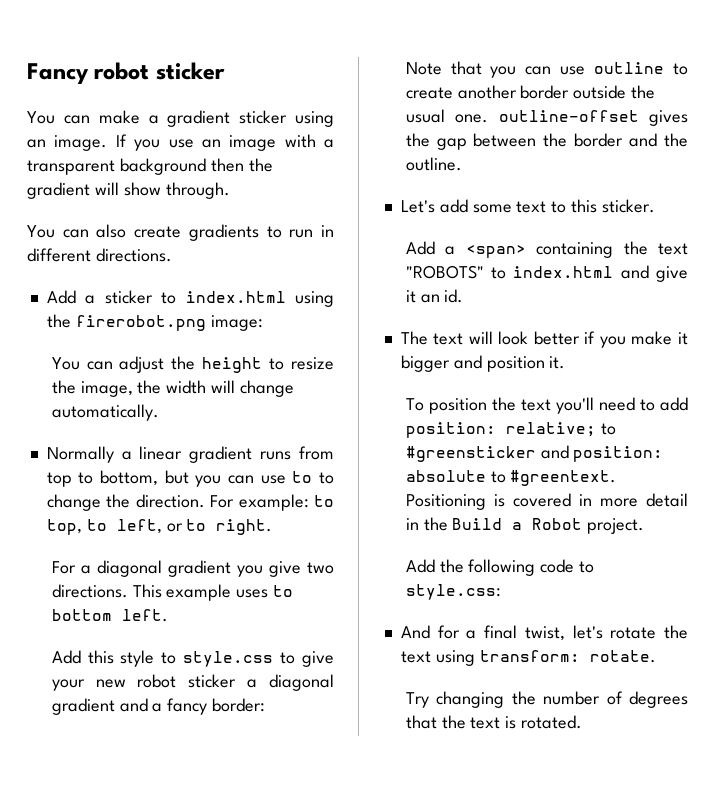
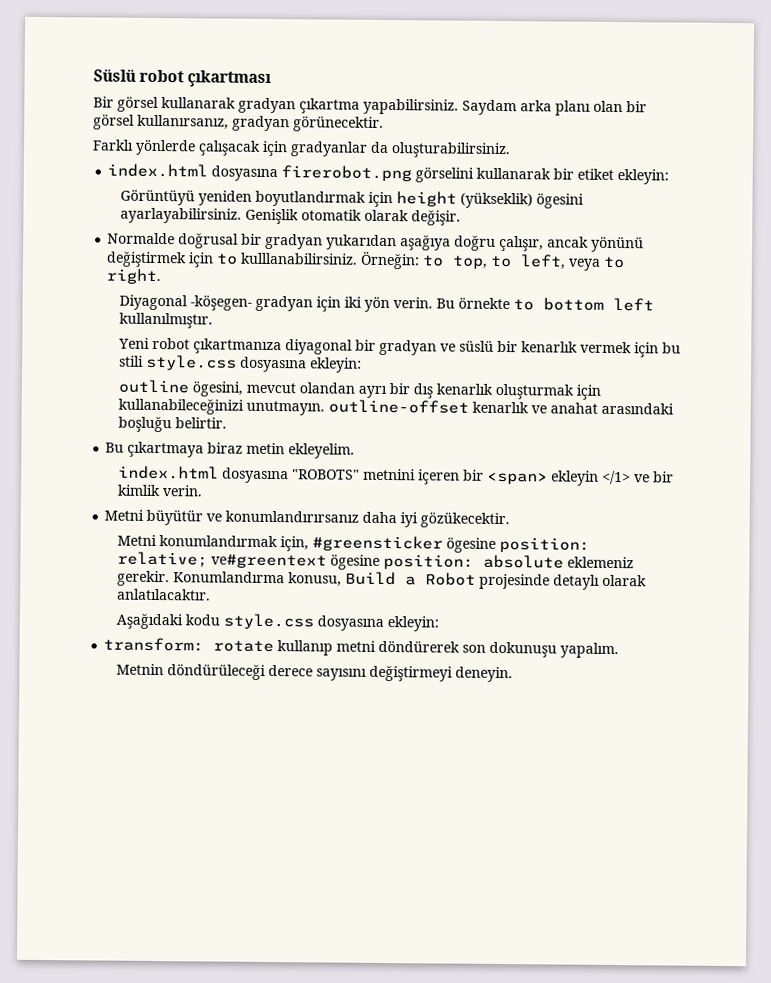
- Fancy robot sticker
- You can make a gradient sticker using an image. If you use an image with a transparent background then the gradient will show through.
- You can also create gradients to run in different directions.
- Add a sticker to index.html using the firerobot.png image:
- You can adjust the height to resize the image, the width will change automatically.
- Normally a linear gradient runs from top to bottom, but you can use to to change the direction. For example: to top, to left, or to right.
+ Süslü robot çıkartması
+ Bir görsel kullanarak gradyan çıkartma yapabilirsiniz. Saydam arka planı olan bir görsel kullanırsanız, gradyan görünecektir.
+ Farklı yönlerde çalışacak için gradyanlar da oluşturabilirsiniz.
+ index.html dosyasına firerobot.png görselini kullanarak bir etiket ekleyin:
+ Görüntüyü yeniden boyutlandırmak için height (yükseklik) ögesini ayarlayabilirsiniz. Genişlik otomatik olarak değişir.
+ Normalde doğrusal bir gradyan yukarıdan aşağıya doğru çalışır, ancak yönünü değiştirmek için to kulllanabilirsiniz. Örneğin: to top, to left, veya to right.
- For a diagonal gradient you give two directions. This example uses to bottom left.
- Add this style to style.css to give your new robot sticker a diagonal gradient and a fancy border:
- Note that you can use outline to create another border outside the usual one. outline-offset gives the gap between the border and the outline.
- Let's add some text to this sticker.
- Add a <span> containing the text "ROBOTS" to index.html and give it an id.
- The text will look better if you make it bigger and position it.
- To position the text you'll need to add position: relative; to #greensticker and position: absolute to #greentext. Positioning is covered in more detail in the Build a Robot project.
- Add the following code to style.css:
- And for a final twist, let's rotate the text using transform: rotate.
- Try changing the number of degrees that the text is rotated.
+ Diyagonal -köşegen- gradyan için iki yön verin. Bu örnekte to bottom left kullanılmıştır.
+ Yeni robot çıkartmanıza diyagonal bir gradyan ve süslü bir kenarlık vermek için bu stili style.css dosyasına ekleyin:
+ outline ögesini, mevcut olandan ayrı bir dış kenarlık oluşturmak için kullanabileceğinizi unutmayın. outline-offset kenarlık ve anahat arasındaki boşluğu belirtir.
+ Bu çıkartmaya biraz metin ekleyelim.
+ index.html dosyasına "ROBOTS" metnini içeren bir <span> ekleyin </1> ve bir kimlik verin.
+ Metni büyütür ve konumlandırırsanız daha iyi gözükecektir.
+ Metni konumlandırmak için, #greensticker ögesine position: relative; ve#greentext ögesine position: absolute eklemeniz gerekir. Konumlandırma konusu, Build a Robot projesinde detaylı olarak anlatılacaktır.
+ Aşağıdaki kodu style.css dosyasına ekleyin:
+ transform: rotate kullanıp metni döndürerek son dokunuşu yapalım.
+ Metnin döndürüleceği derece sayısını değiştirmeyi deneyin.

